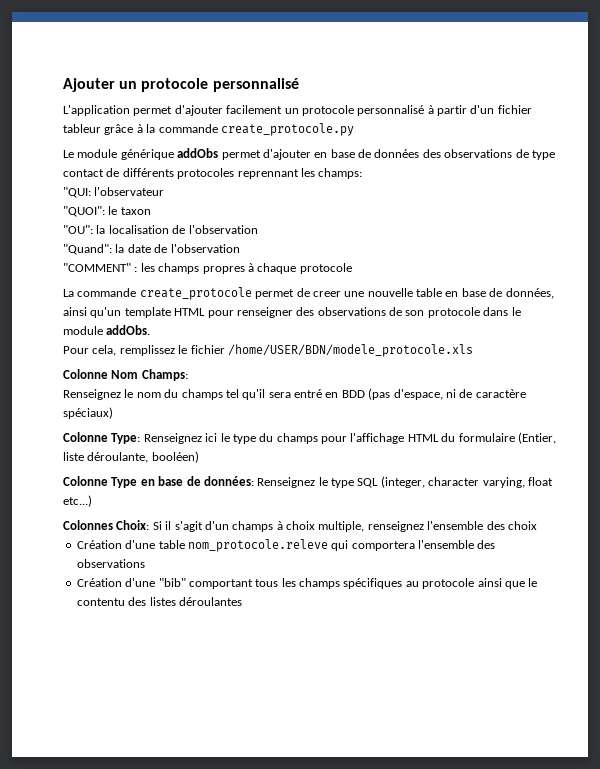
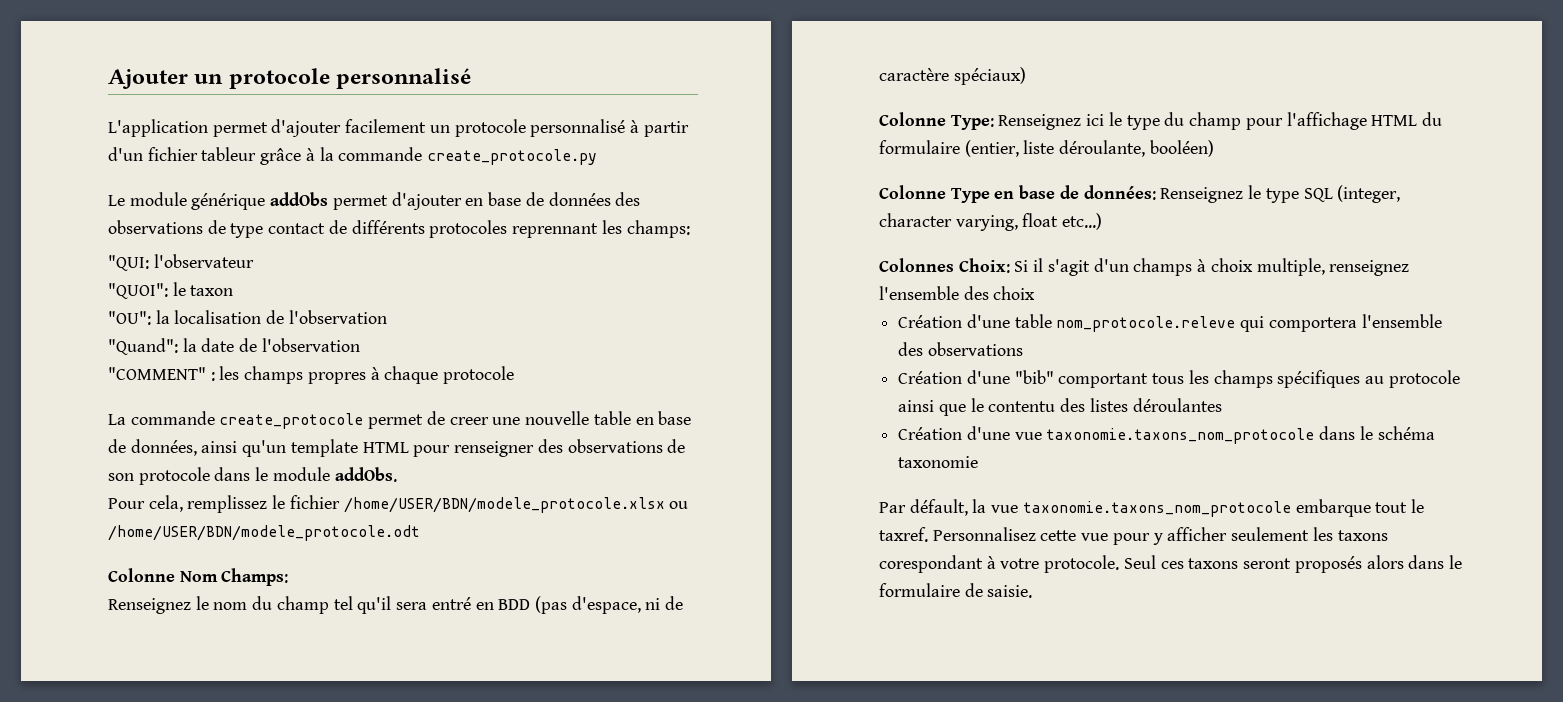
- Pour cela, remplissez le fichier /home/USER/BDN/modele_protocole.xls
+ Pour cela, remplissez le fichier /home/USER/BDN/modele_protocole.xlsx ou /home/USER/BDN/modele_protocole.odt
- Renseignez le nom du champs tel qu'il sera entré en BDD (pas d'espace, ni de caractère spéciaux)
+ Renseignez le nom du champ tel qu'il sera entré en BDD (pas d'espace, ni de caractère spéciaux)
- Colonne Type: Renseignez ici le type du champs pour l'affichage HTML du formulaire (Entier, liste déroulante, booléen)
+ Colonne Type: Renseignez ici le type du champ pour l'affichage HTML du formulaire (entier, liste déroulante, booléen)
+ Création d'une vue taxonomie.taxons_nom_protocole dans le schéma taxonomie
+ Par défault, la vue taxonomie.taxons_nom_protocole embarque tout le taxref. Personnalisez cette vue pour y afficher seulement les taxons corespondant à votre protocole. Seul ces taxons seront proposés alors dans le formulaire de saisie.

